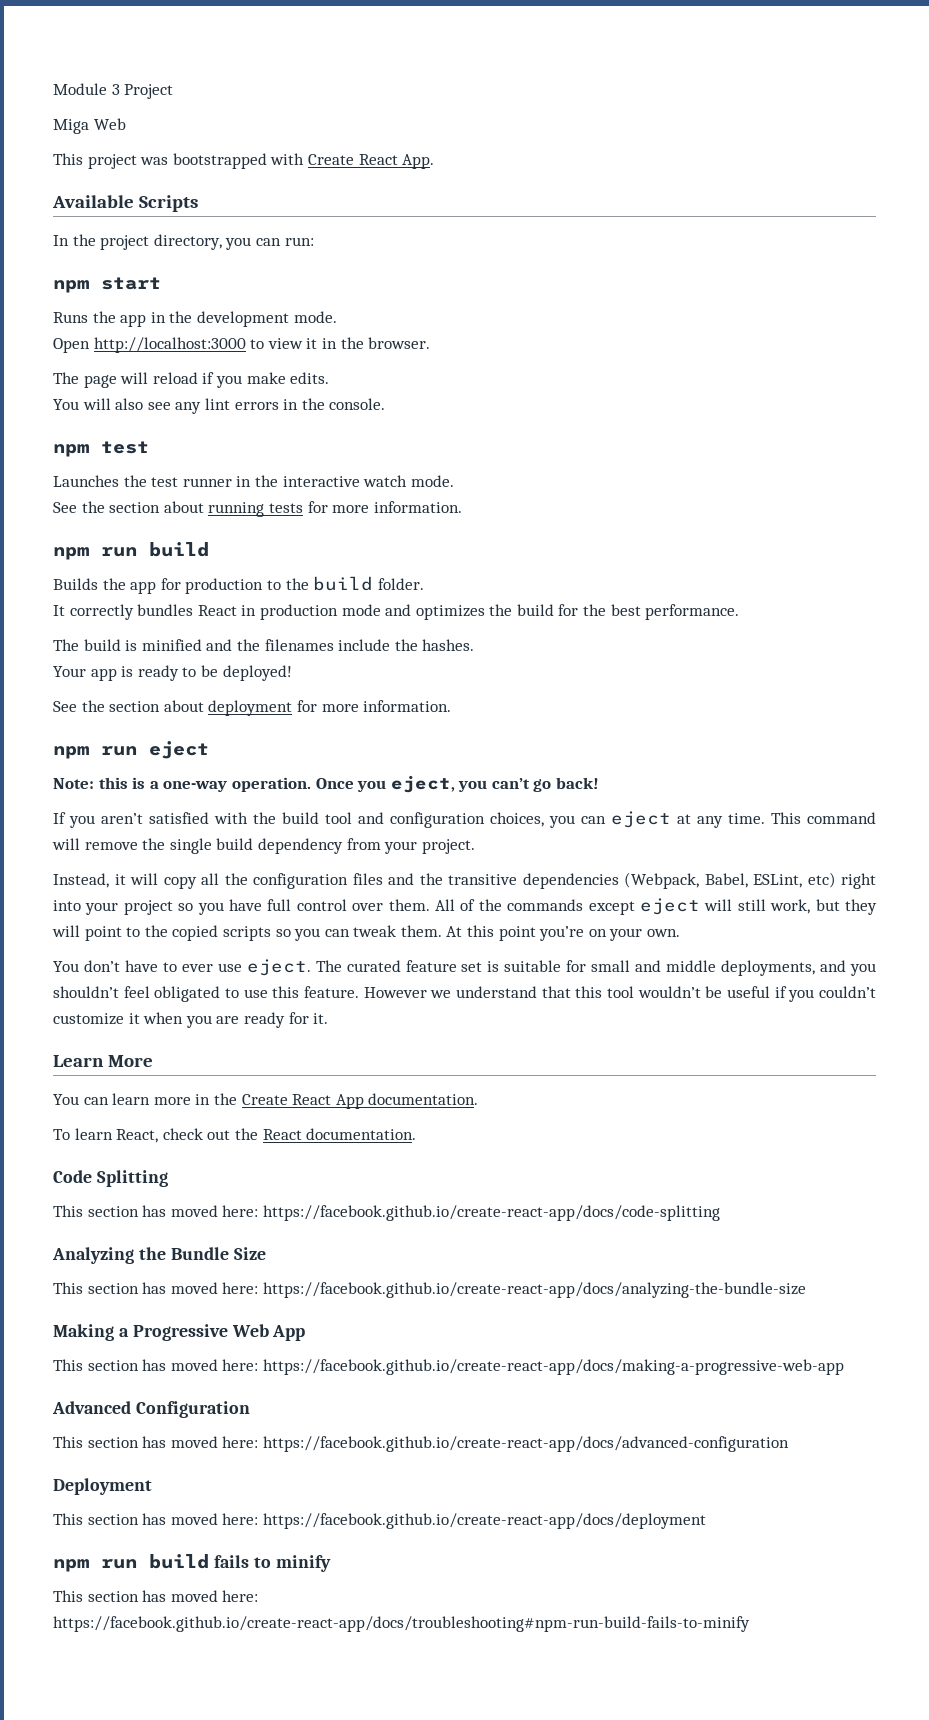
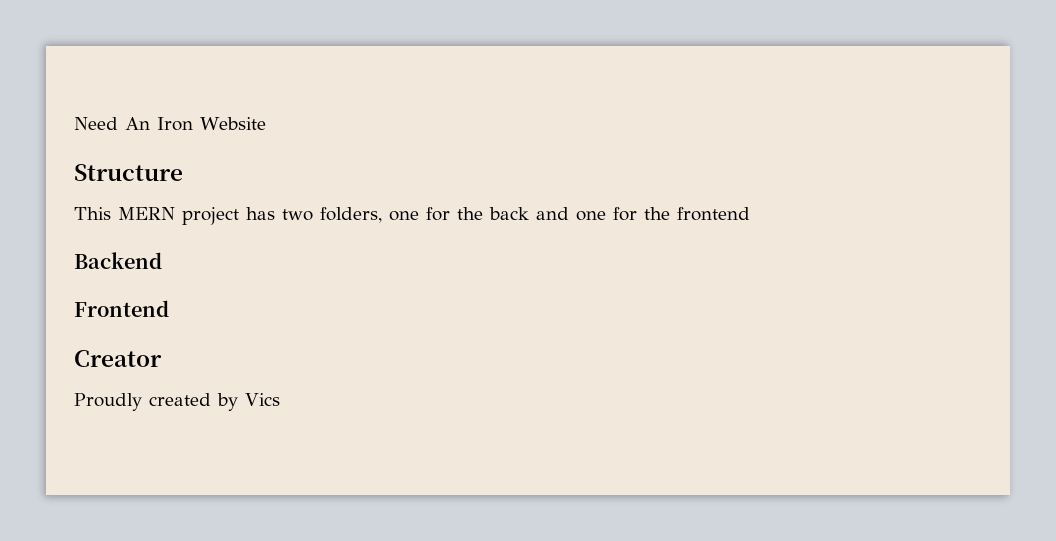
- Module 3 Project
- Miga Web
- This project was bootstrapped with Create React App.
- Available Scripts
- In the project directory, you can run:
- npm start
- Runs the app in the development mode.
- Open http://localhost:3000 to view it in the browser.
- The page will reload if you make edits.
- You will also see any lint errors in the console.
- npm test
- Launches the test runner in the interactive watch mode.
- See the section about running tests for more information.
- npm run build
- Builds the app for production to the build folder.
- It correctly bundles React in production mode and optimizes the build for the best performance.
- The build is minified and the filenames include the hashes.
- Your app is ready to be deployed!
- See the section about deployment for more information.
- npm run eject
- Note: this is a one-way operation. Once you eject, you can’t go back!
- If you aren’t satisfied with the build tool and configuration choices, you can eject at any time. This command will remove the single build dependency from your project.
- Instead, it will copy all the configuration files and the transitive dependencies (Webpack, Babel, ESLint, etc) right into your project so you have full control over them. All of the commands except eject will still work, but they will point to the copied scripts so you can tweak them. At this point you’re on your own.
- You don’t have to ever use eject. The curated feature set is suitable for small and middle deployments, and you shouldn’t feel obligated to use this feature. However we understand that this tool wouldn’t be useful if you couldn’t customize it when you are ready for it.
- Learn More
- You can learn more in the Create React App documentation.
- To learn React, check out the React documentation.
- Code Splitting
- This section has moved here: https://facebook.github.io/create-react-app/docs/code-splitting
- Analyzing the Bundle Size
- This section has moved here: https://facebook.github.io/create-react-app/docs/analyzing-the-bundle-size
- Making a Progressive Web App
- This section has moved here: https://facebook.github.io/create-react-app/docs/making-a-progressive-web-app
- Advanced Configuration
- This section has moved here: https://facebook.github.io/create-react-app/docs/advanced-configuration
- Deployment
- This section has moved here: https://facebook.github.io/create-react-app/docs/deployment
- npm run build fails to minify
- This section has moved here: https://facebook.github.io/create-react-app/docs/troubleshooting#npm-run-build-fails-to-minify
+ Need An Iron Website
+ Structure
+ This MERN project has two folders, one for the back and one for the frontend
+ Backend
+ Frontend
+ Creator
+ Proudly created by Vics

